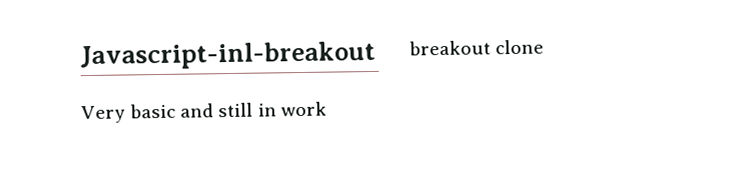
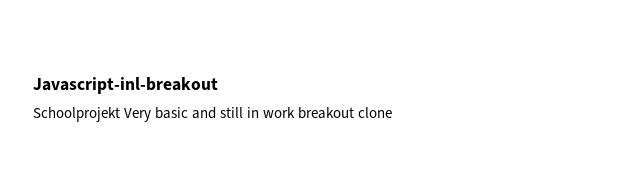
- Very basic and still in work breakout clone
+ Schoolprojekt Very basic and still in work breakout clone

